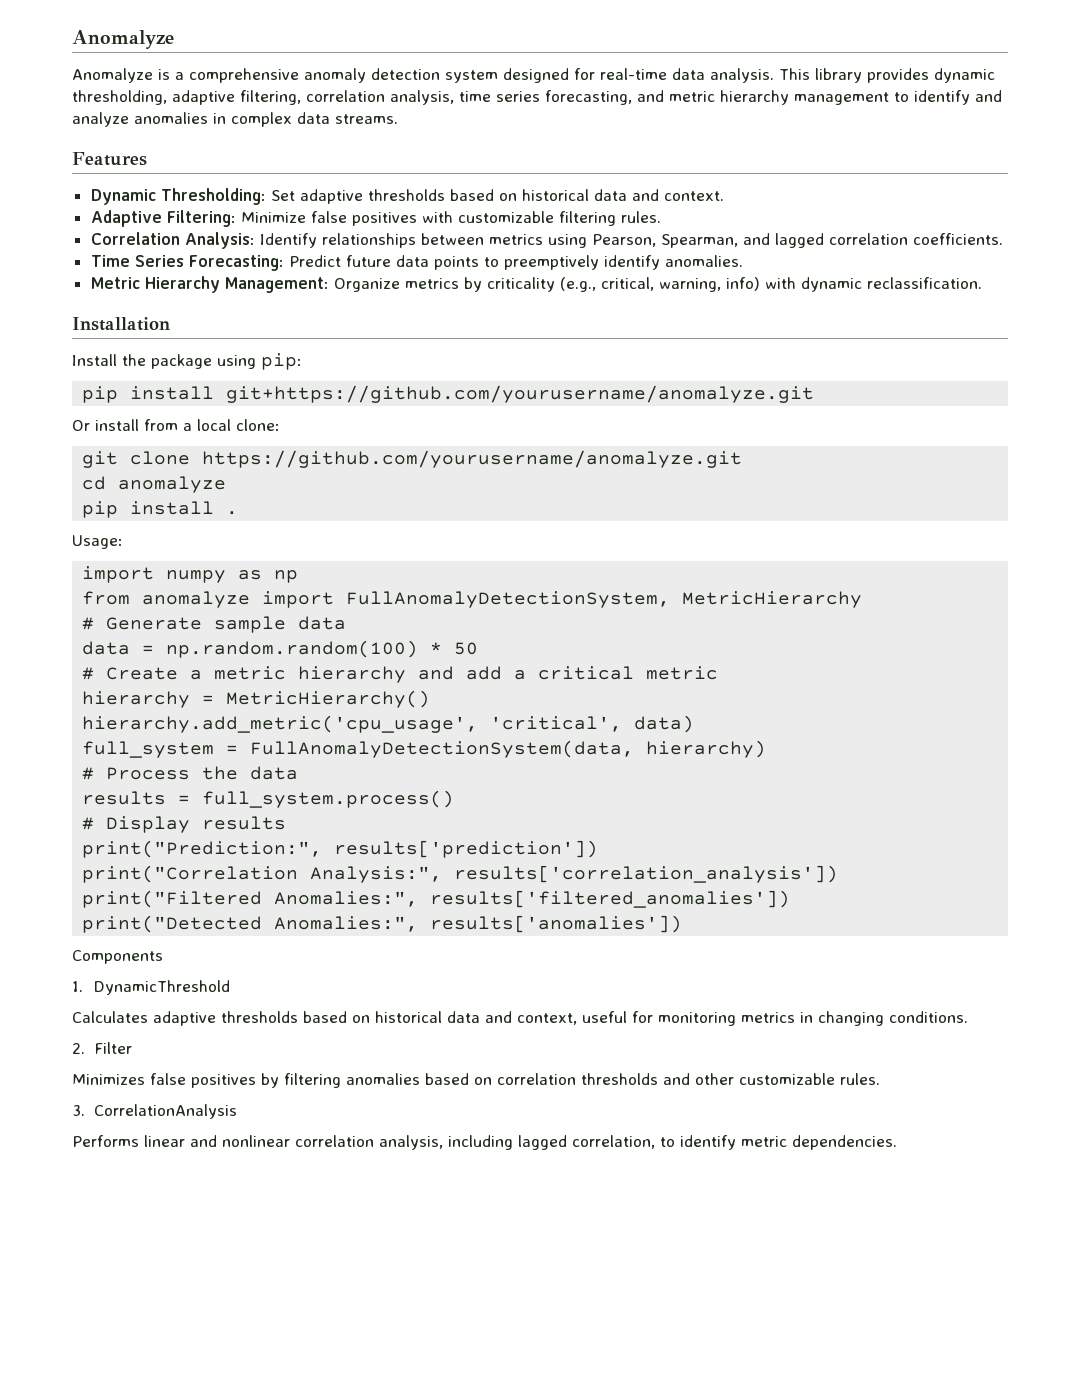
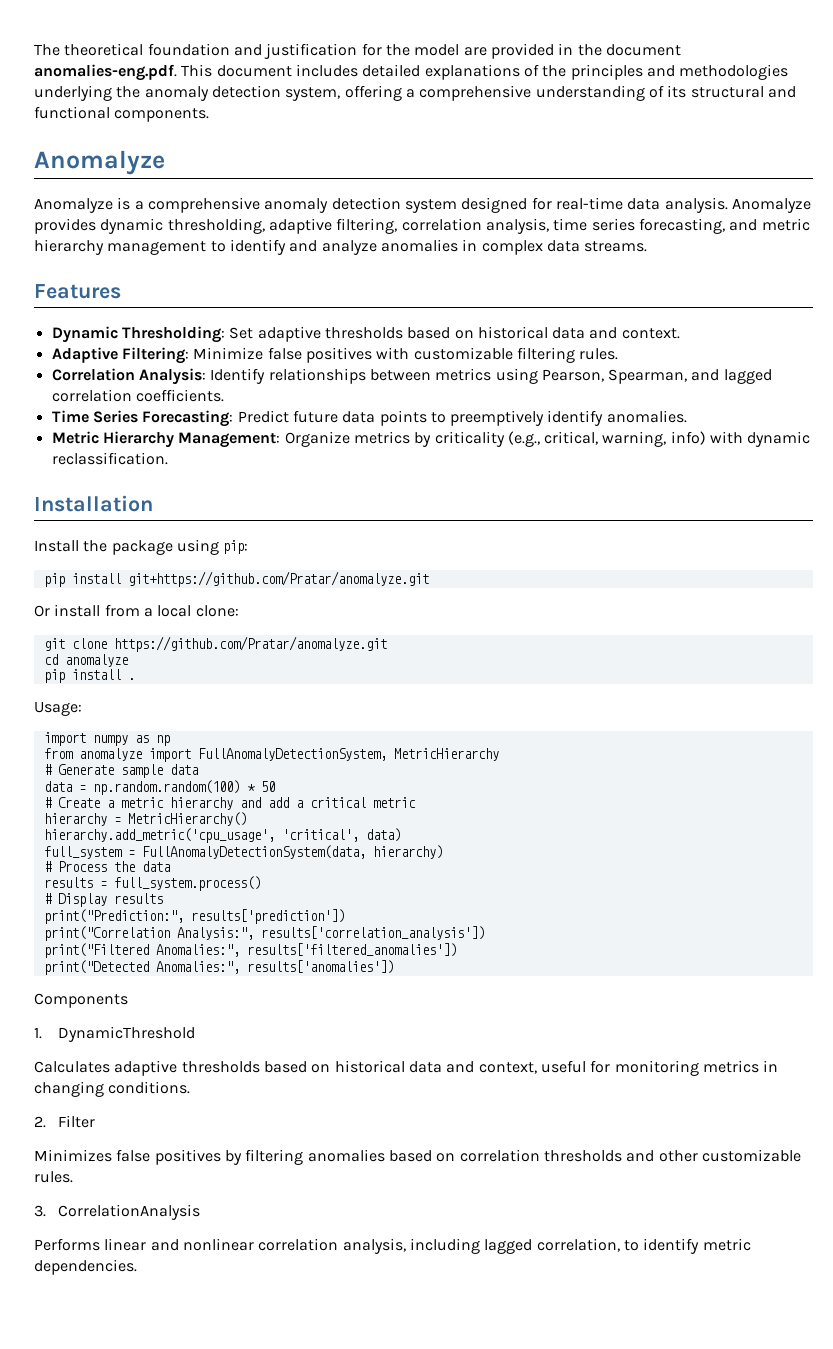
+ The theoretical foundation and justification for the model are provided in the document anomalies-eng.pdf. This document includes detailed explanations of the principles and methodologies underlying the anomaly detection system, offering a comprehensive understanding of its structural and functional components.
- This library provides dynamic thresholding, adaptive filtering, correlation analysis, time series forecasting, and metric hierarchy management to identify and analyze anomalies in complex data streams.
+ Anomalyze provides dynamic thresholding, adaptive filtering, correlation analysis, time series forecasting, and metric hierarchy management to identify and analyze anomalies in complex data streams.
- pip install git+https://github.com/yourusername/anomalyze.git
+ pip install git+https://github.com/Pratar/anomalyze.git
- git clone https://github.com/yourusername/anomalyze.git
+ git clone https://github.com/Pratar/anomalyze.git

